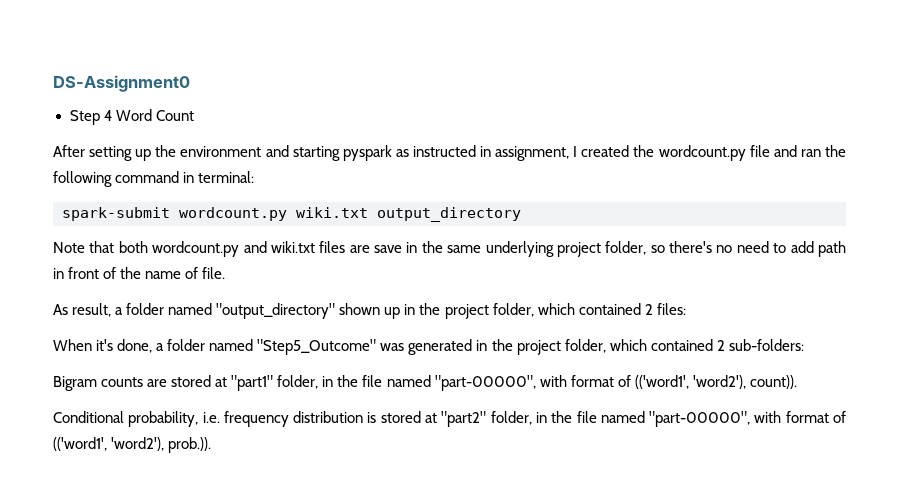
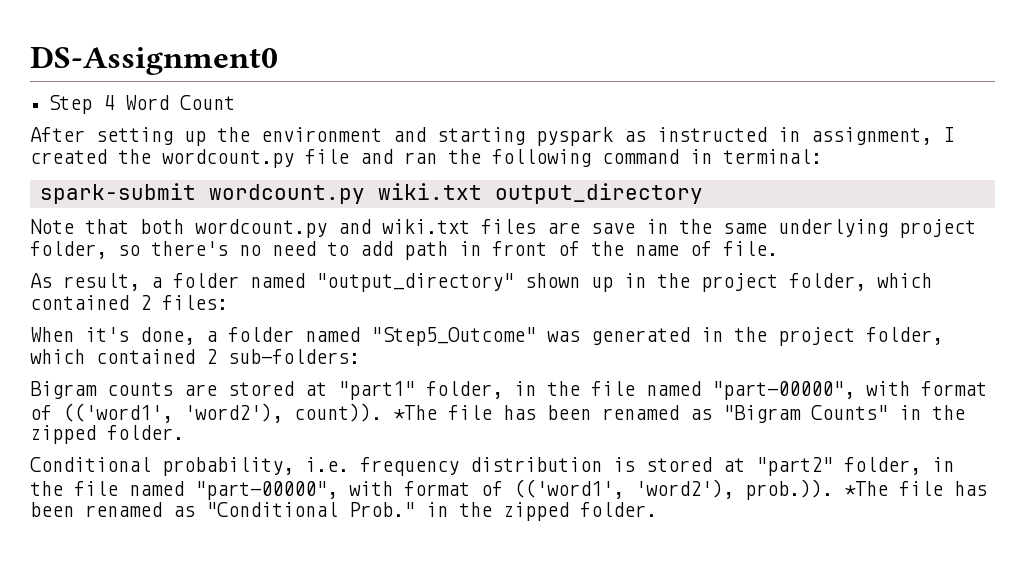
+ *The file has been renamed as "Bigram Counts" in the zipped folder.
- Conditional probability, i.e. frequency distribution is stored at "part2" folder, in the file named "part-00000", with format of (('word1', 'word2'), prob.)).
+ Conditional probability, i.e. frequency distribution is stored at "part2" folder, in the file named "part-00000", with format of (('word1', 'word2'), prob.)). *The file has been renamed as "Conditional Prob." in the zipped folder.

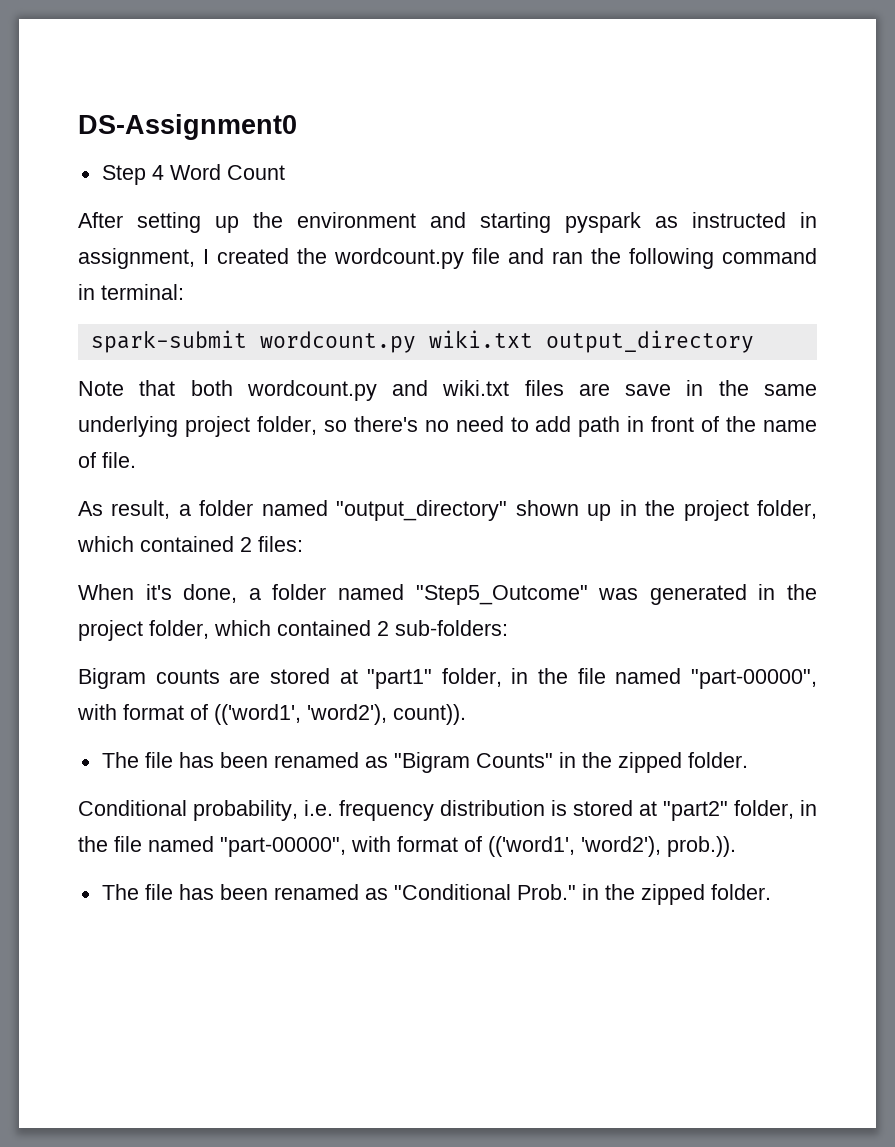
- Bigram counts are stored at "part1" folder, in the file named "part-00000", with format of (('word1', 'word2'), count)). *The file has been renamed as "Bigram Counts" in the zipped folder.
+ Bigram counts are stored at "part1" folder, in the file named "part-00000", with format of (('word1', 'word2'), count)).
+ The file has been renamed as "Bigram Counts" in the zipped folder.
- Conditional probability, i.e. frequency distribution is stored at "part2" folder, in the file named "part-00000", with format of (('word1', 'word2'), prob.)). *The file has been renamed as "Conditional Prob." in the zipped folder.
+ Conditional probability, i.e. frequency distribution is stored at "part2" folder, in the file named "part-00000", with format of (('word1', 'word2'), prob.)).
+ The file has been renamed as "Conditional Prob." in the zipped folder.

